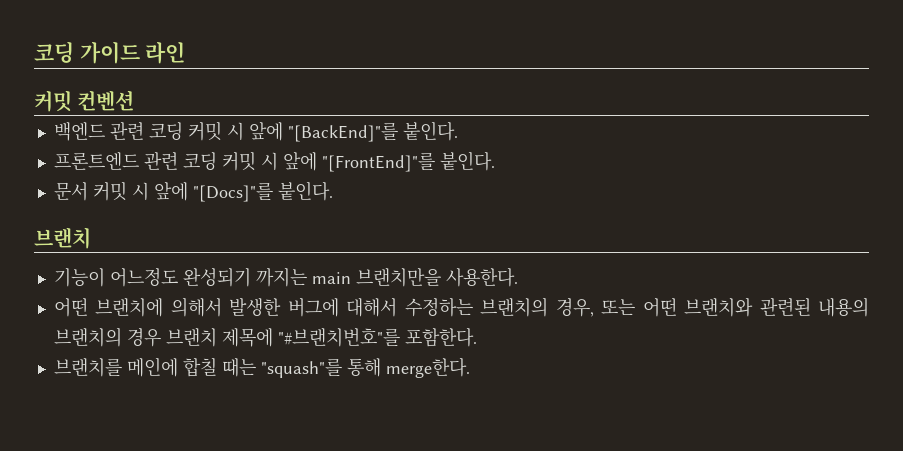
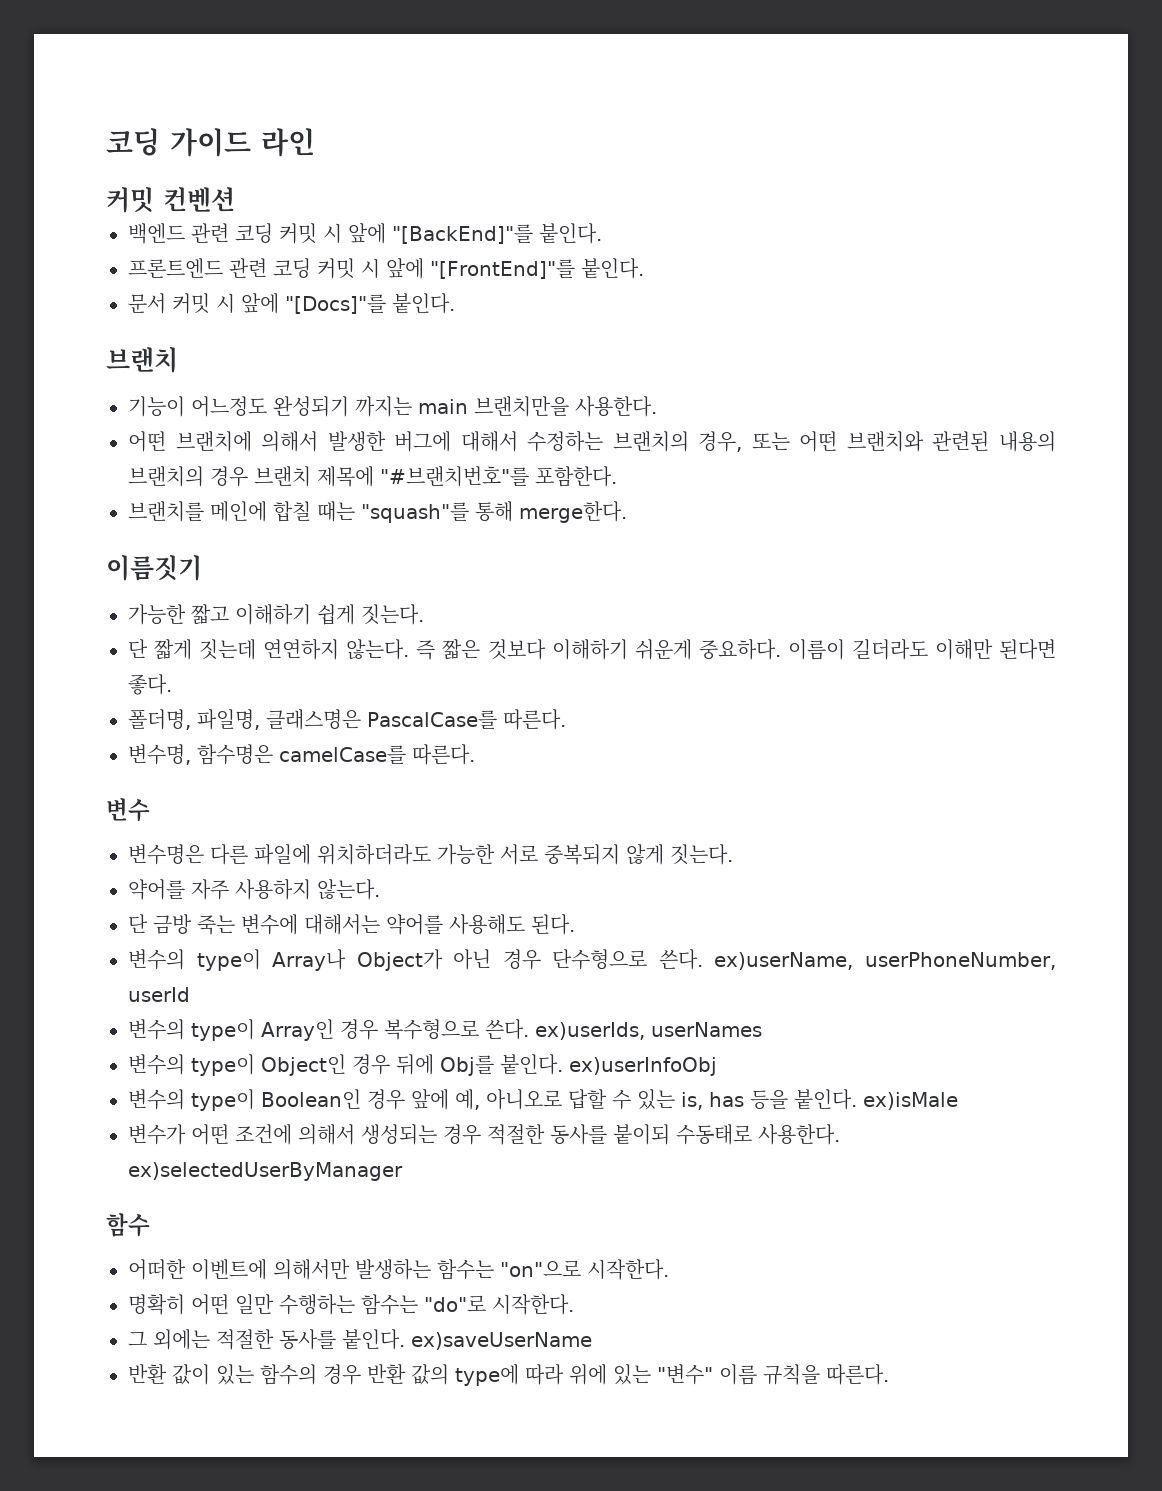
+ 이름짓기
+ 가능한 짧고 이해하기 쉽게 짓는다.
+ 단 짧게 짓는데 연연하지 않는다. 즉 짧은 것보다 이해하기 쉬운게 중요하다. 이름이 길더라도 이해만 된다면 좋다.
+ 폴더명, 파일명, 클래스명은 PascalCase를 따른다.
+ 변수명, 함수명은 camelCase를 따른다.
+ 변수
+ 변수명은 다른 파일에 위치하더라도 가능한 서로 중복되지 않게 짓는다.
+ 약어를 자주 사용하지 않는다.
+ 단 금방 죽는 변수에 대해서는 약어를 사용해도 된다.
+ 변수의 type이 Array나 Object가 아닌 경우 단수형으로 쓴다. ex)userName, userPhoneNumber, userId
+ 변수의 type이 Array인 경우 복수형으로 쓴다. ex)userIds, userNames
+ 변수의 type이 Object인 경우 뒤에 Obj를 붙인다. ex)userInfoObj
+ 변수의 type이 Boolean인 경우 앞에 예, 아니오로 답할 수 있는 is, has 등을 붙인다. ex)isMale
+ 변수가 어떤 조건에 의해서 생성되는 경우 적절한 동사를 붙이되 수동태로 사용한다. ex)selectedUserByManager
+ 함수
+ 어떠한 이벤트에 의해서만 발생하는 함수는 "on"으로 시작한다.
+ 명확히 어떤 일만 수행하는 함수는 "do"로 시작한다.
+ 그 외에는 적절한 동사를 붙인다. ex)saveUserName
+ 반환 값이 있는 함수의 경우 반환 값의 type에 따라 위에 있는 "변수" 이름 규칙을 따른다.

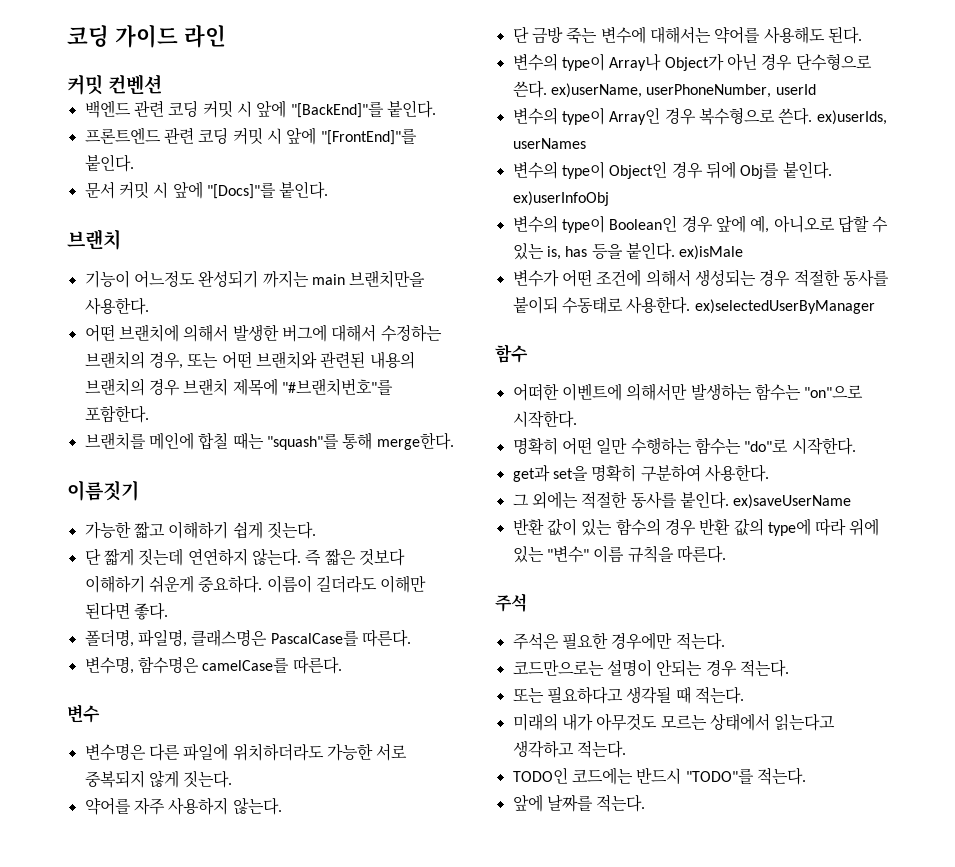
+ get과 set을 명확히 구분하여 사용한다.
+ 주석
+ 주석은 필요한 경우에만 적는다.
+ 코드만으로는 설명이 안되는 경우 적는다.
+ 또는 필요하다고 생각될 때 적는다.
+ 미래의 내가 아무것도 모르는 상태에서 읽는다고 생각하고 적는다.
+ TODO인 코드에는 반드시 "TODO"를 적는다.
+ 앞에 날짜를 적는다.

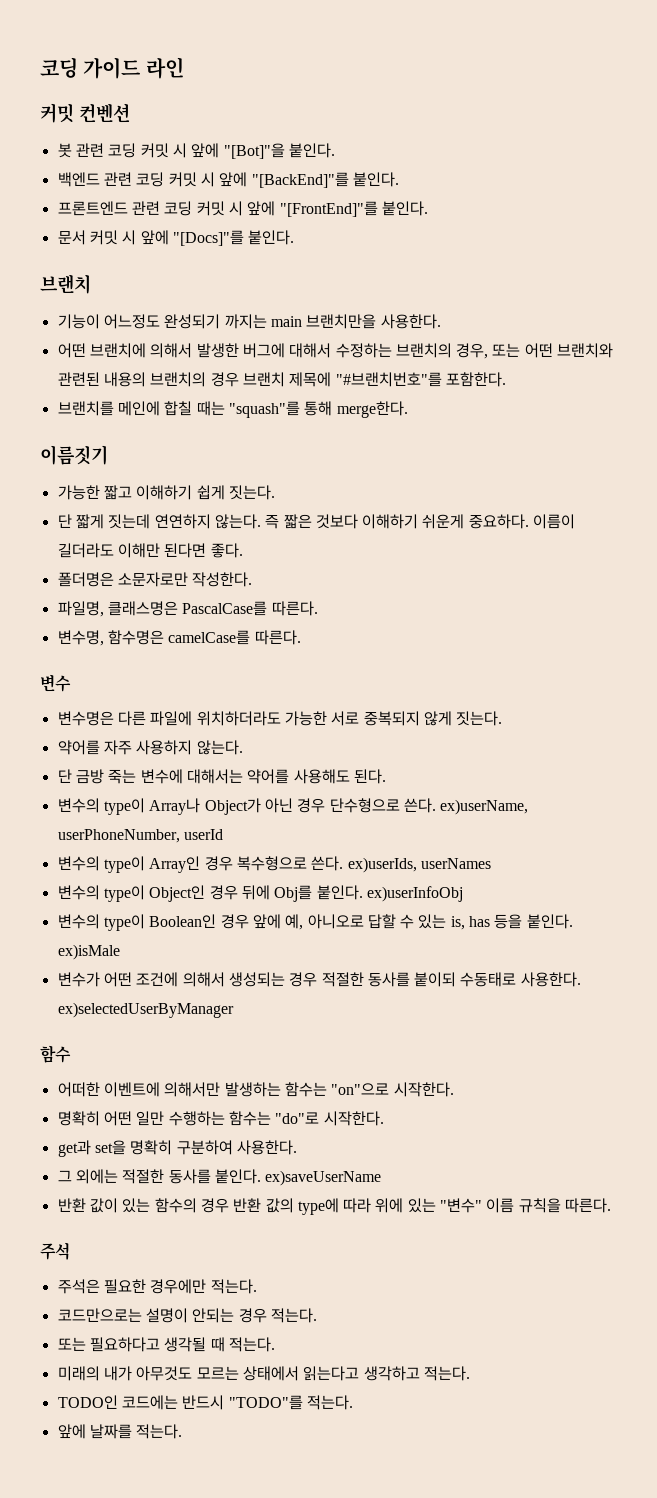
+ 봇 관련 코딩 커밋 시 앞에 "[Bot]"을 붙인다.
- 폴더명, 파일명, 클래스명은 PascalCase를 따른다.
+ 폴더명은 소문자로만 작성한다.
+ 파일명, 클래스명은 PascalCase를 따른다.

